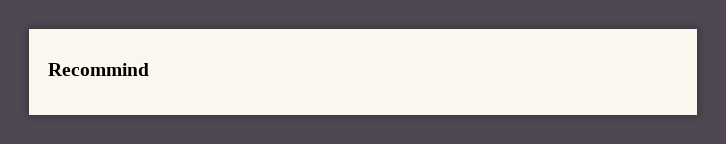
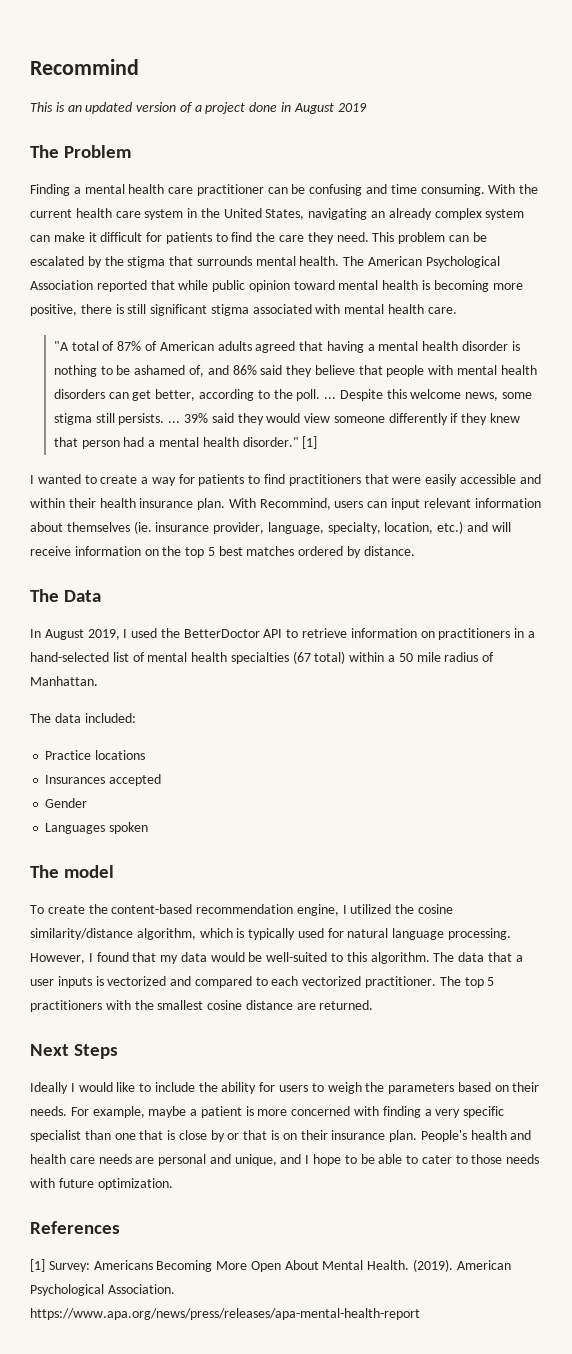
+ This is an updated version of a project done in August 2019
+ The Problem
+ Finding a mental health care practitioner can be confusing and time consuming. With the current health care system in the United States, navigating an already complex system can make it difficult for patients to find the care they need. This problem can be escalated by the stigma that surrounds mental health. The American Psychological Association reported that while public opinion toward mental health is becoming more positive, there is still significant stigma associated with mental health care.
+ "A total of 87% of American adults agreed that having a mental health disorder is nothing to be ashamed of, and 86% said they believe that people with mental health disorders can get better, according to the poll. ... Despite this welcome news, some stigma still persists. ... 39% said they would view someone differently if they knew that person had a mental health disorder." [1]
+ I wanted to create a way for patients to find practitioners that were easily accessible and within their health insurance plan. With Recommind, users can input relevant information about themselves (ie. insurance provider, language, specialty, location, etc.) and will receive information on the top 5 best matches ordered by distance.
+ The Data
+ In August 2019, I used the BetterDoctor API to retrieve information on practitioners in a hand-selected list of mental health specialties (67 total) within a 50 mile radius of Manhattan.
+ The data included:
+ Practice locations
+ Insurances accepted
+ Gender
+ Languages spoken
+ The model
+ To create the content-based recommendation engine, I utilized the cosine similarity/distance algorithm, which is typically used for natural language processing. However, I found that my data would be well-suited to this algorithm. The data that a user inputs is vectorized and compared to each vectorized practitioner. The top 5 practitioners with the smallest cosine distance are returned.
+ Next Steps
+ Ideally I would like to include the ability for users to weigh the parameters based on their needs. For example, maybe a patient is more concerned with finding a very specific specialist than one that is close by or that is on their insurance plan. People's health and health care needs are personal and unique, and I hope to be able to cater to those needs with future optimization.
+ References
+ [1] Survey: Americans Becoming More Open About Mental Health. (2019). American Psychological Association. https://www.apa.org/news/press/releases/apa-mental-health-report

